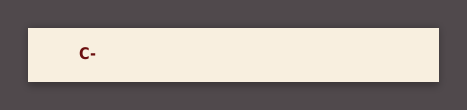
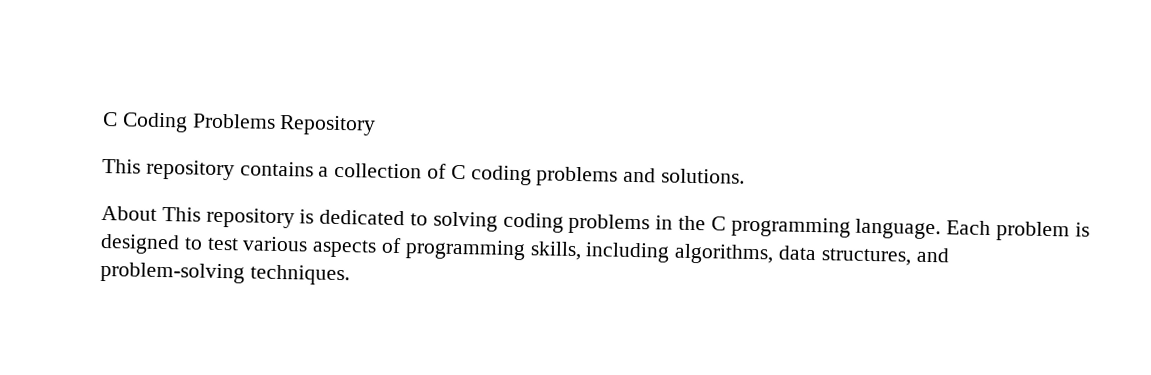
- C-
+ C Coding Problems Repository
+ This repository contains a collection of C coding problems and solutions.
+ About This repository is dedicated to solving coding problems in the C programming language. Each problem is designed to test various aspects of programming skills, including algorithms, data structures, and problem-solving techniques.

